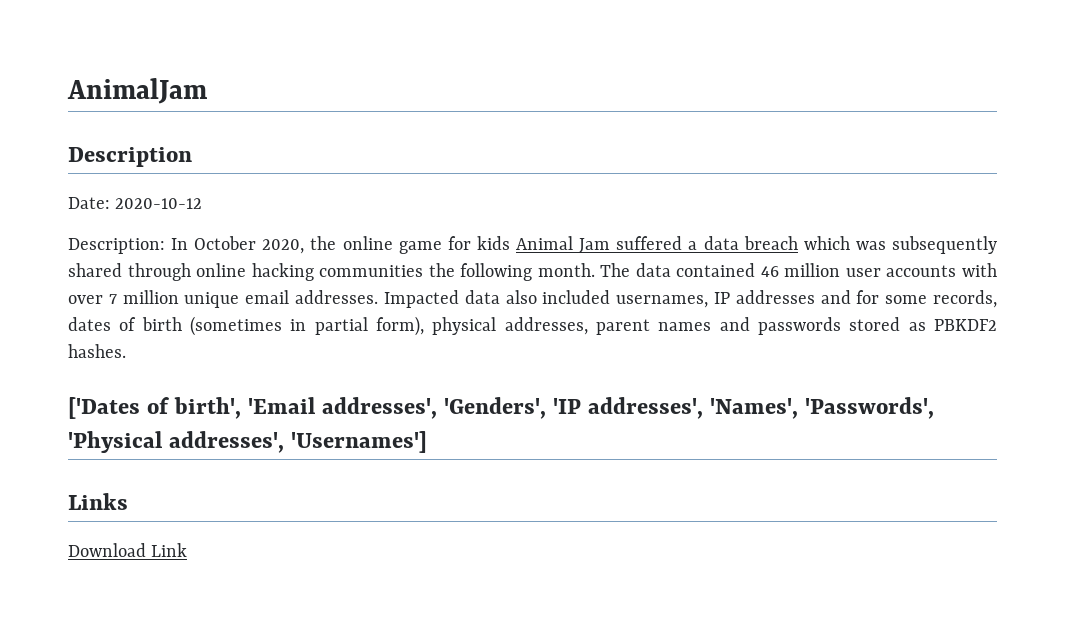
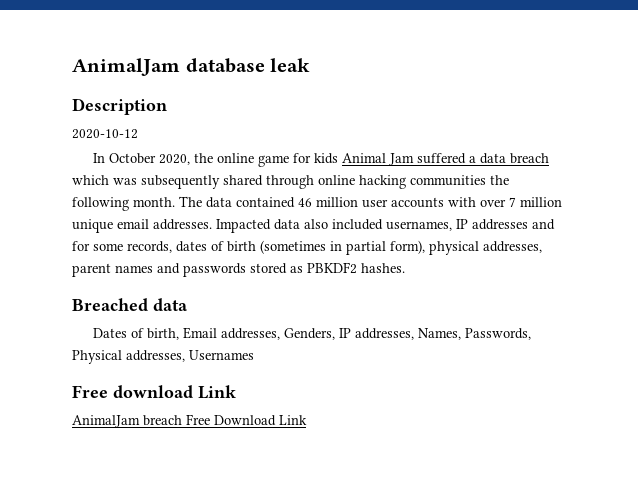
- AnimalJam
+ AnimalJam database leak
- Date: 2020-10-12
+ 2020-10-12
- Description: In October 2020, the online game for kids Animal Jam suffered a data breach which was subsequently shared through online hacking communities the following month.
+ In October 2020, the online game for kids Animal Jam suffered a data breach which was subsequently shared through online hacking communities the following month.
- ['Dates of birth', 'Email addresses', 'Genders', 'IP addresses', 'Names', 'Passwords', 'Physical addresses', 'Usernames']
- Links
- Download Link
+ Breached data
+ Dates of birth, Email addresses, Genders, IP addresses, Names, Passwords, Physical addresses, Usernames
+ Free download Link
+ AnimalJam breach Free Download Link

